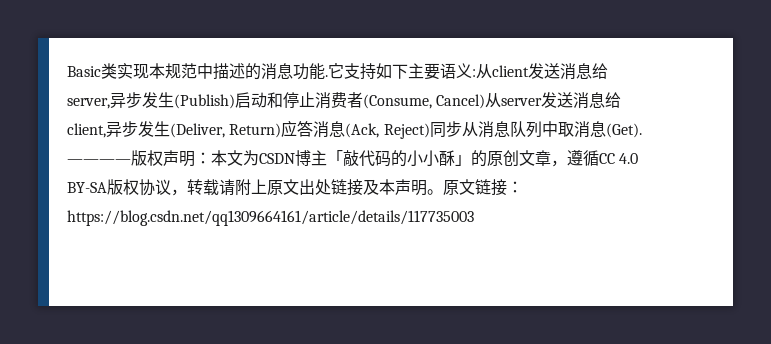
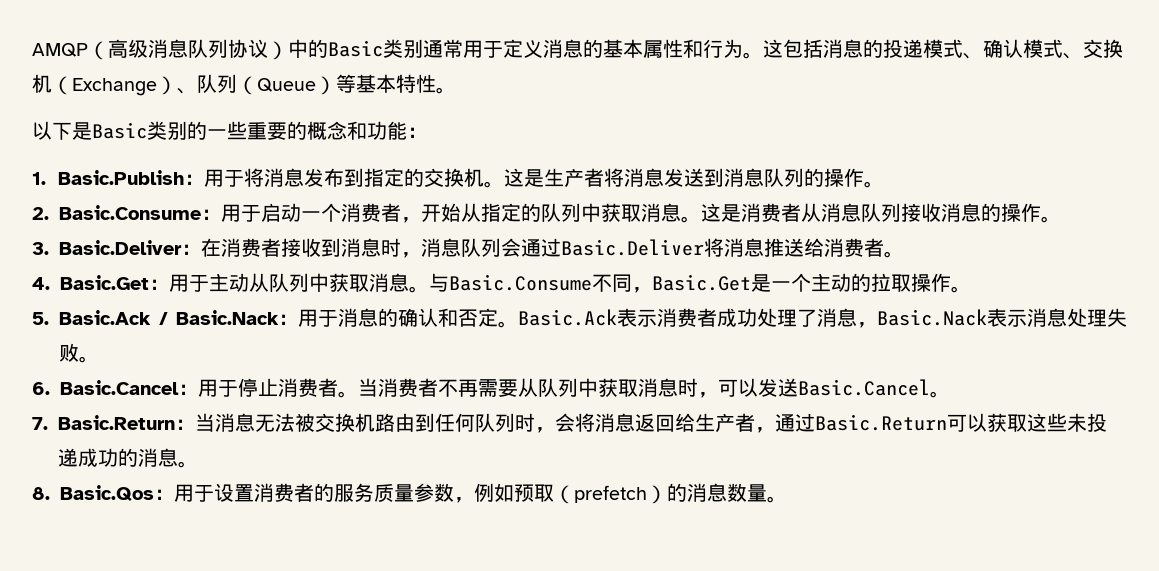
- Basic类实现本规范中描述的消息功能.它支持如下主要语义:从client发送消息给server,异步发生(Publish)启动和停止消费者(Consume, Cancel)从server发送消息给client,异步发生(Deliver, Return)应答消息(Ack, Reject)同步从消息队列中取消息(Get). ————版权声明：本文为CSDN博主「敲代码的小小酥」的原创文章，遵循CC 4.0 BY-SA版权协议，转载请附上原文出处链接及本声明。原文链接：https://blog.csdn.net/qq1309664161/article/details/117735003
+ AMQP（高级消息队列协议）中的Basic类别通常用于定义消息的基本属性和行为。这包括消息的投递模式、确认模式、交换机（Exchange）、队列（Queue）等基本特性。
+ 以下是Basic类别的一些重要的概念和功能：
+ 1. Basic.Publish：用于将消息发布到指定的交换机。这是生产者将消息发送到消息队列的操作。
+ 2. Basic.Consume：用于启动一个消费者，开始从指定的队列中获取消息。这是消费者从消息队列接收消息的操作。
+ 3. Basic.Deliver：在消费者接收到消息时，消息队列会通过Basic.Deliver将消息推送给消费者。
+ 4. Basic.Get：用于主动从队列中获取消息。与Basic.Consume不同，Basic.Get是一个主动的拉取操作。
+ 5. Basic.Ack / Basic.Nack：用于消息的确认和否定。Basic.Ack表示消费者成功处理了消息，Basic.Nack表示消息处理失败。
+ 6. Basic.Cancel：用于停止消费者。当消费者不再需要从队列中获取消息时，可以发送Basic.Cancel。
+ 7. Basic.Return：当消息无法被交换机路由到任何队列时，会将消息返回给生产者，通过Basic.Return可以获取这些未投递成功的消息。
+ 8. Basic.Qos：用于设置消费者的服务质量参数，例如预取（prefetch）的消息数量。

